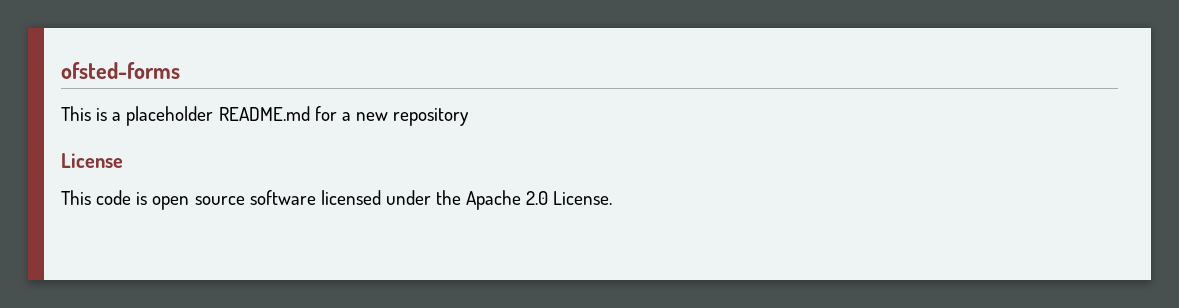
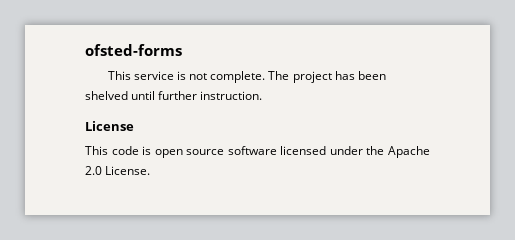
- This is a placeholder README.md for a new repository
+ This service is not complete. The project has been shelved until further instruction.

